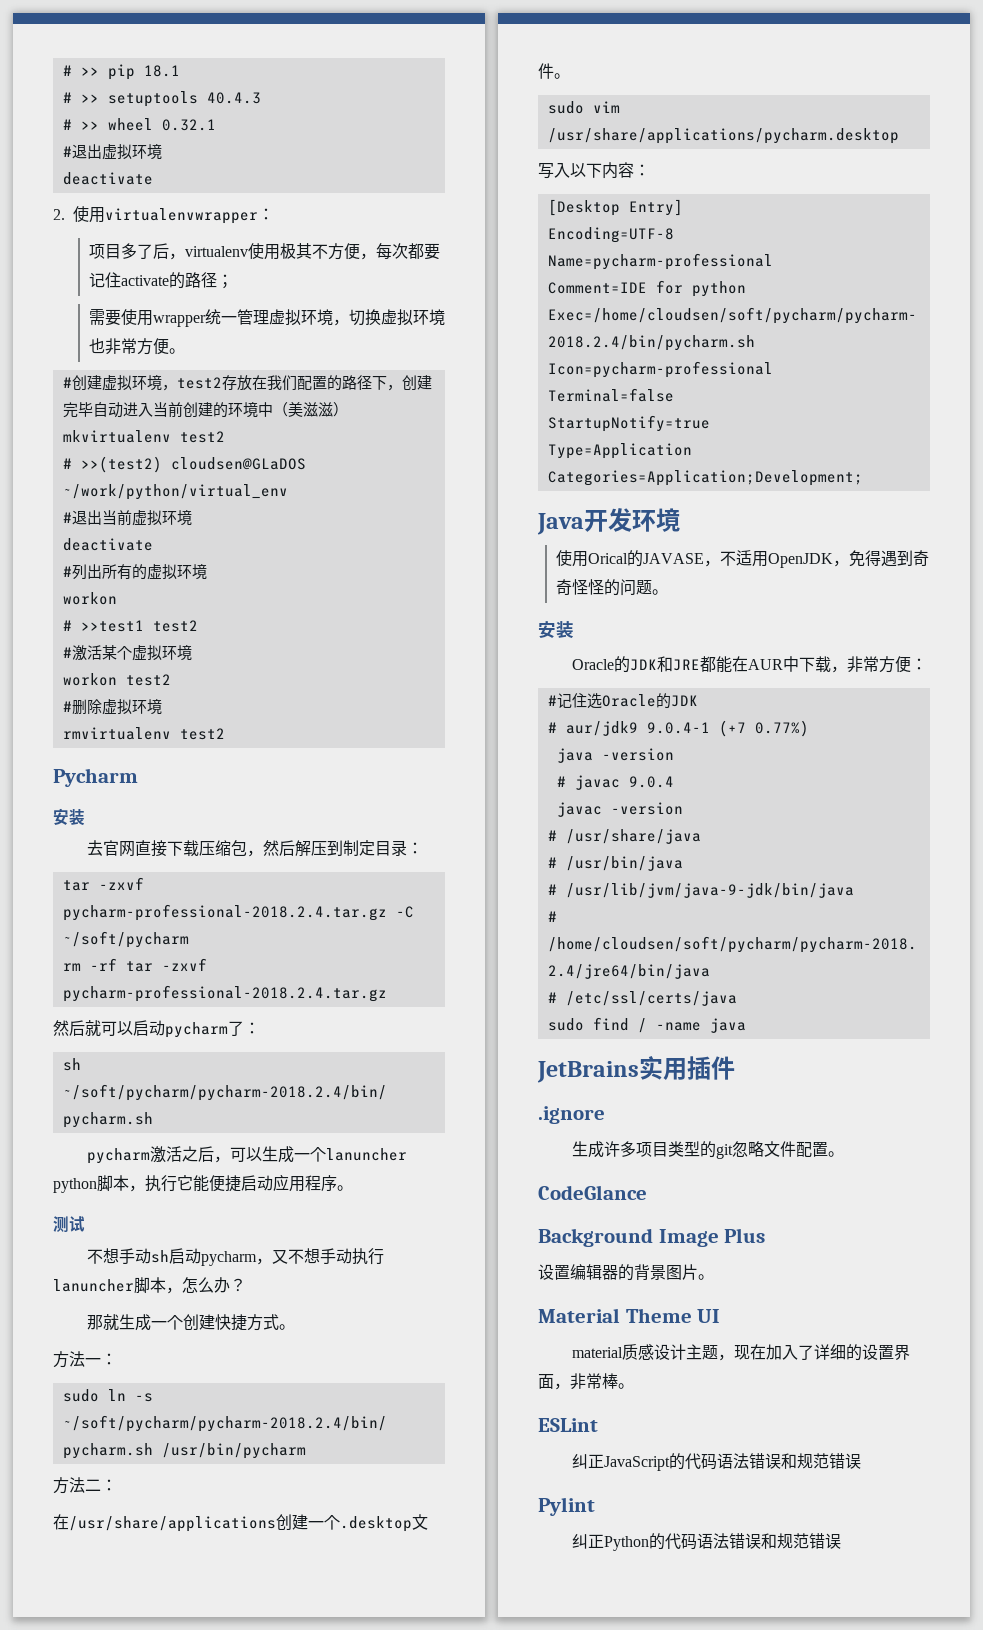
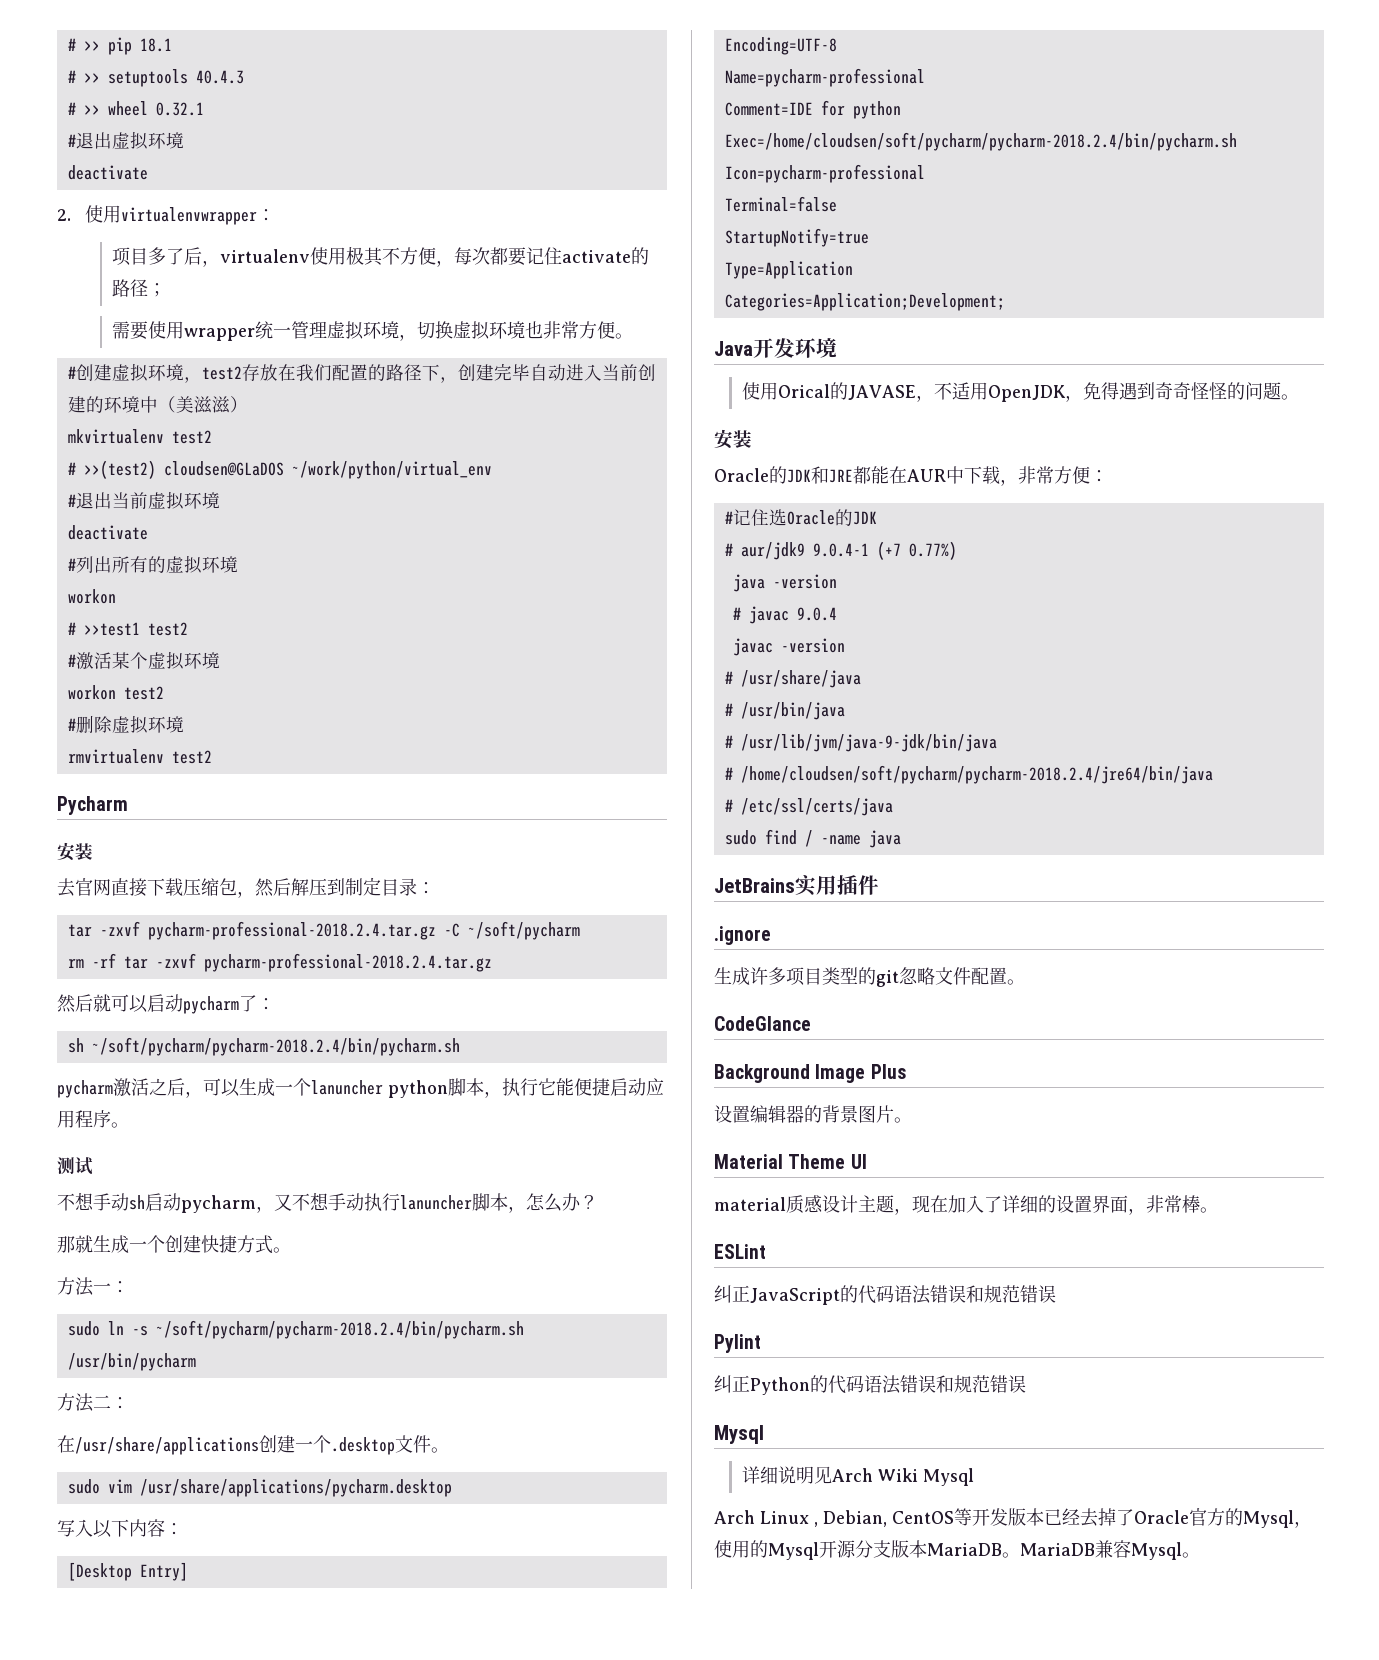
  纠正Python的代码语法错误和规范错误
+ Mysql
+ 详细说明见Arch Wiki Mysql
+ Arch Linux , Debian, CentOS等开发版本已经去掉了Oracle官方的Mysql，使用的Mysql开源分支版本MariaDB。MariaDB兼容Mysql。

